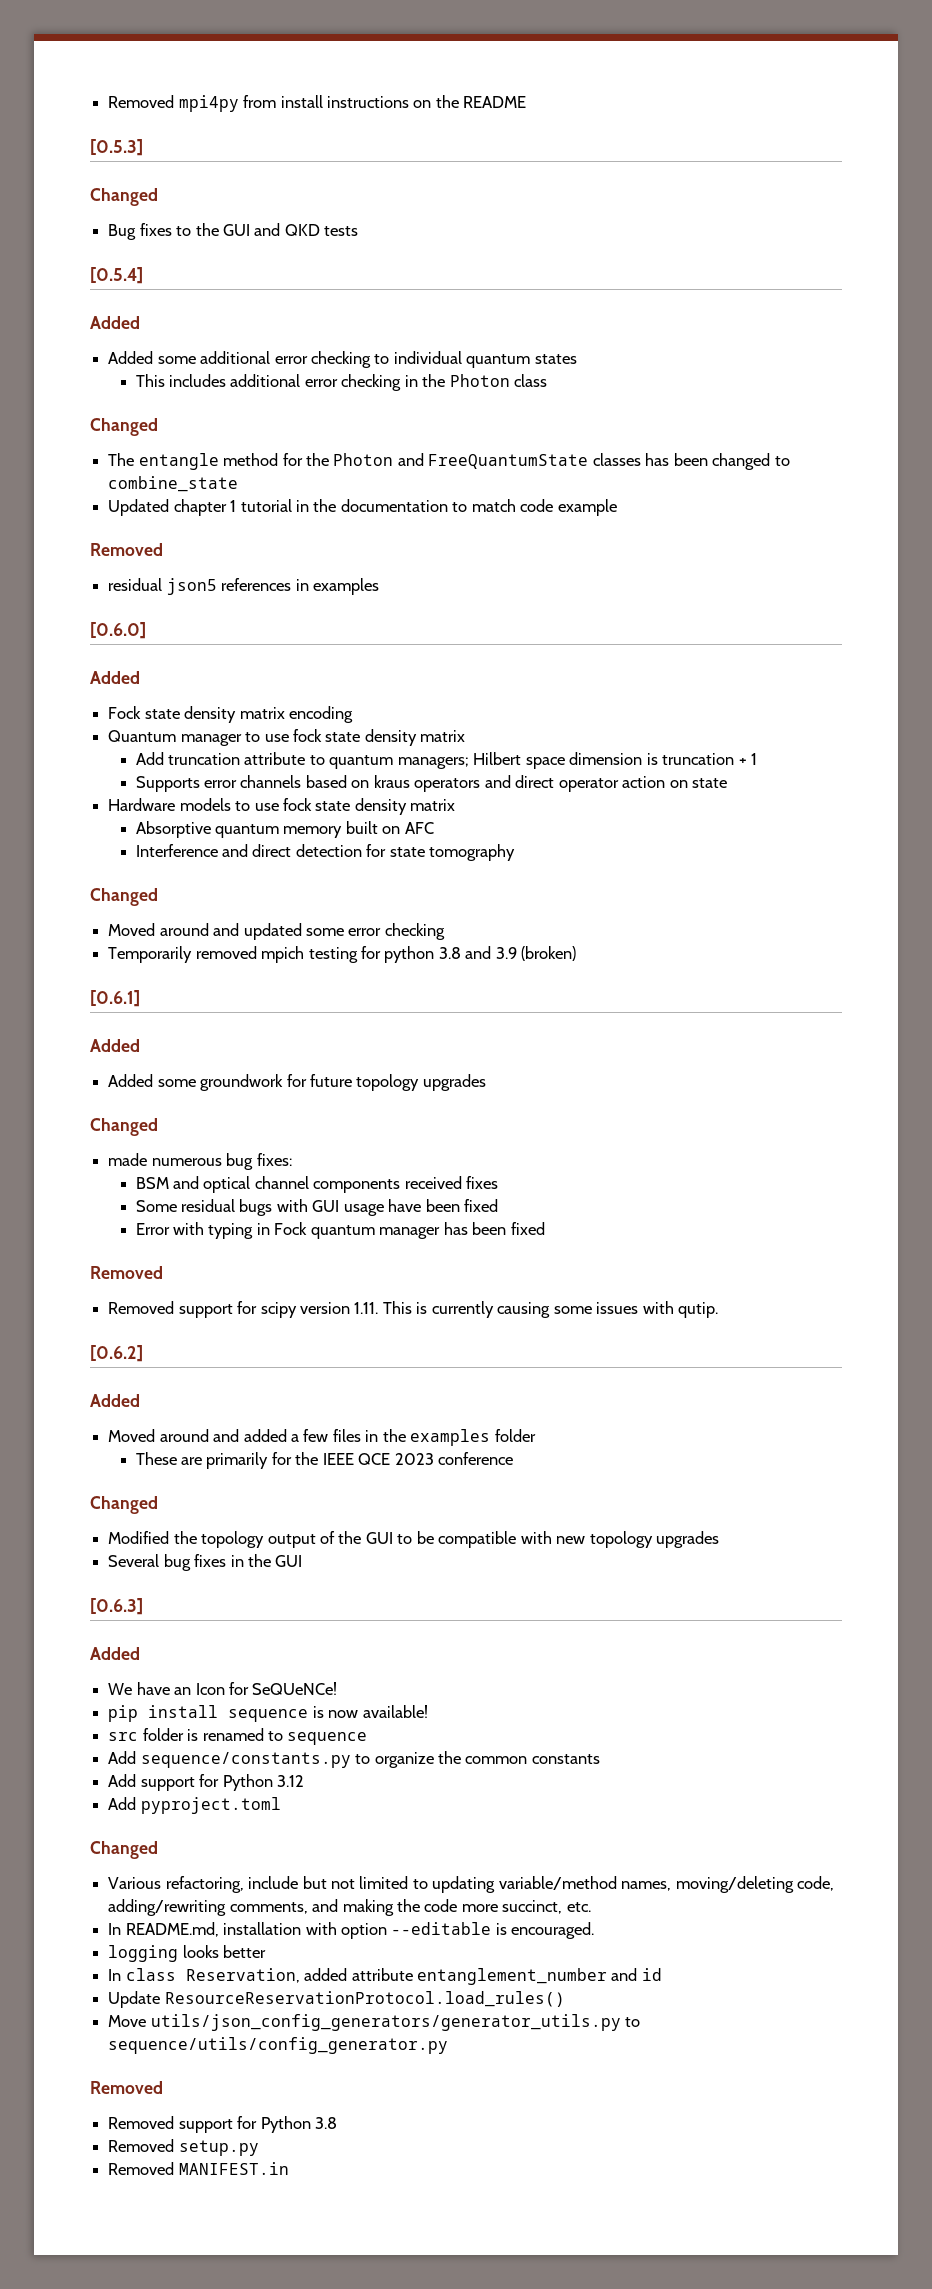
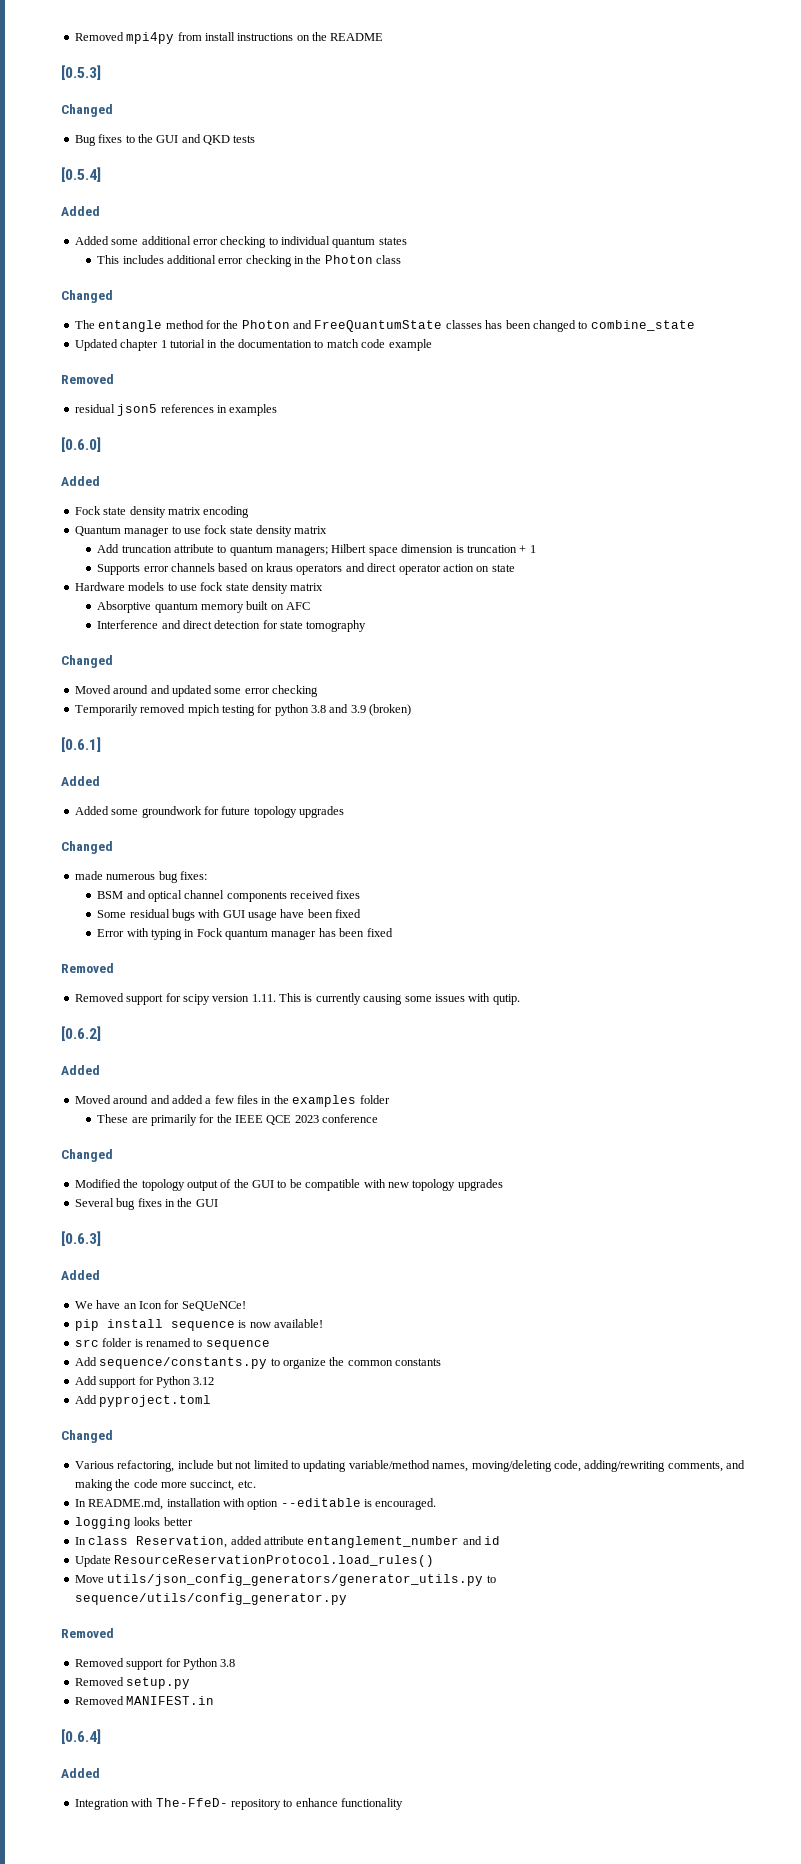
+ [0.6.4]
+ Added
+ Integration with The-FfeD- repository to enhance functionality

